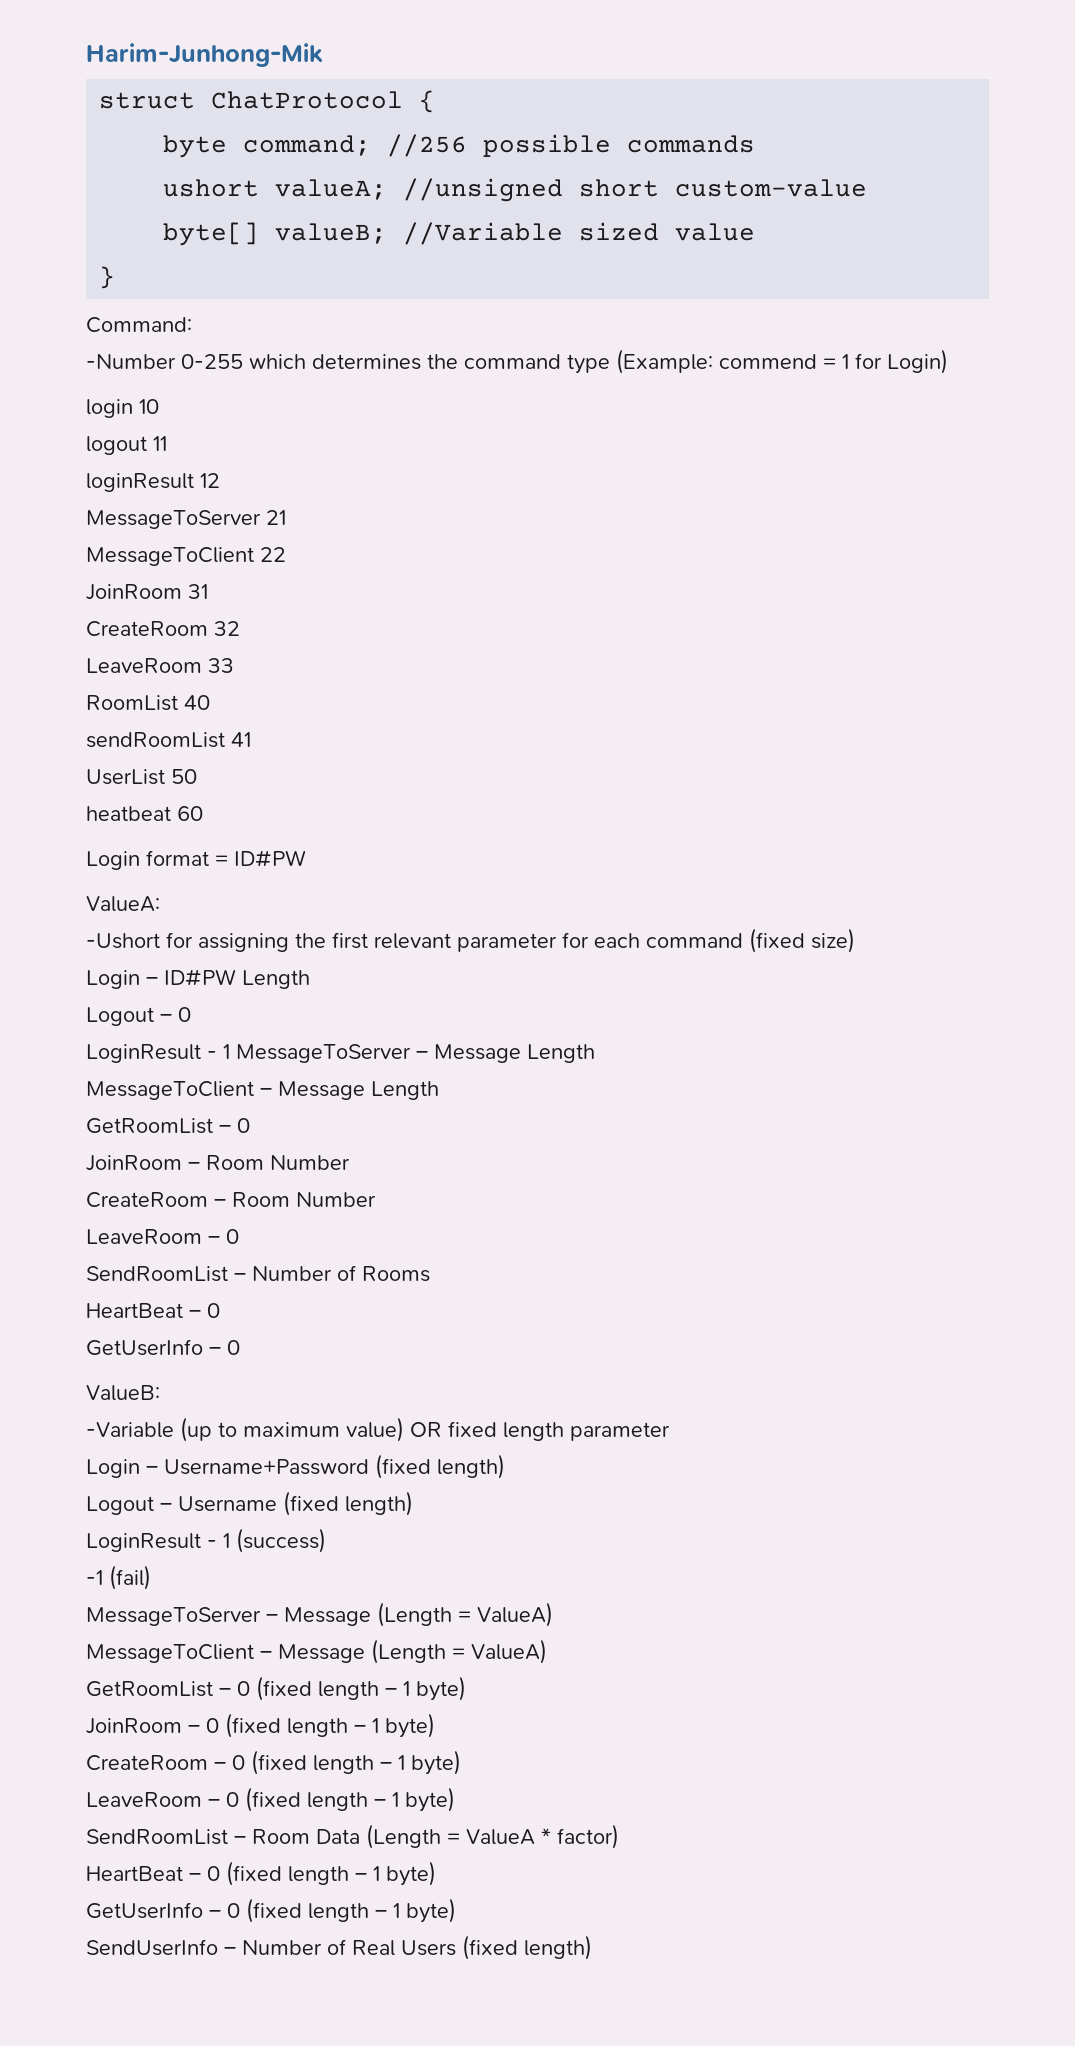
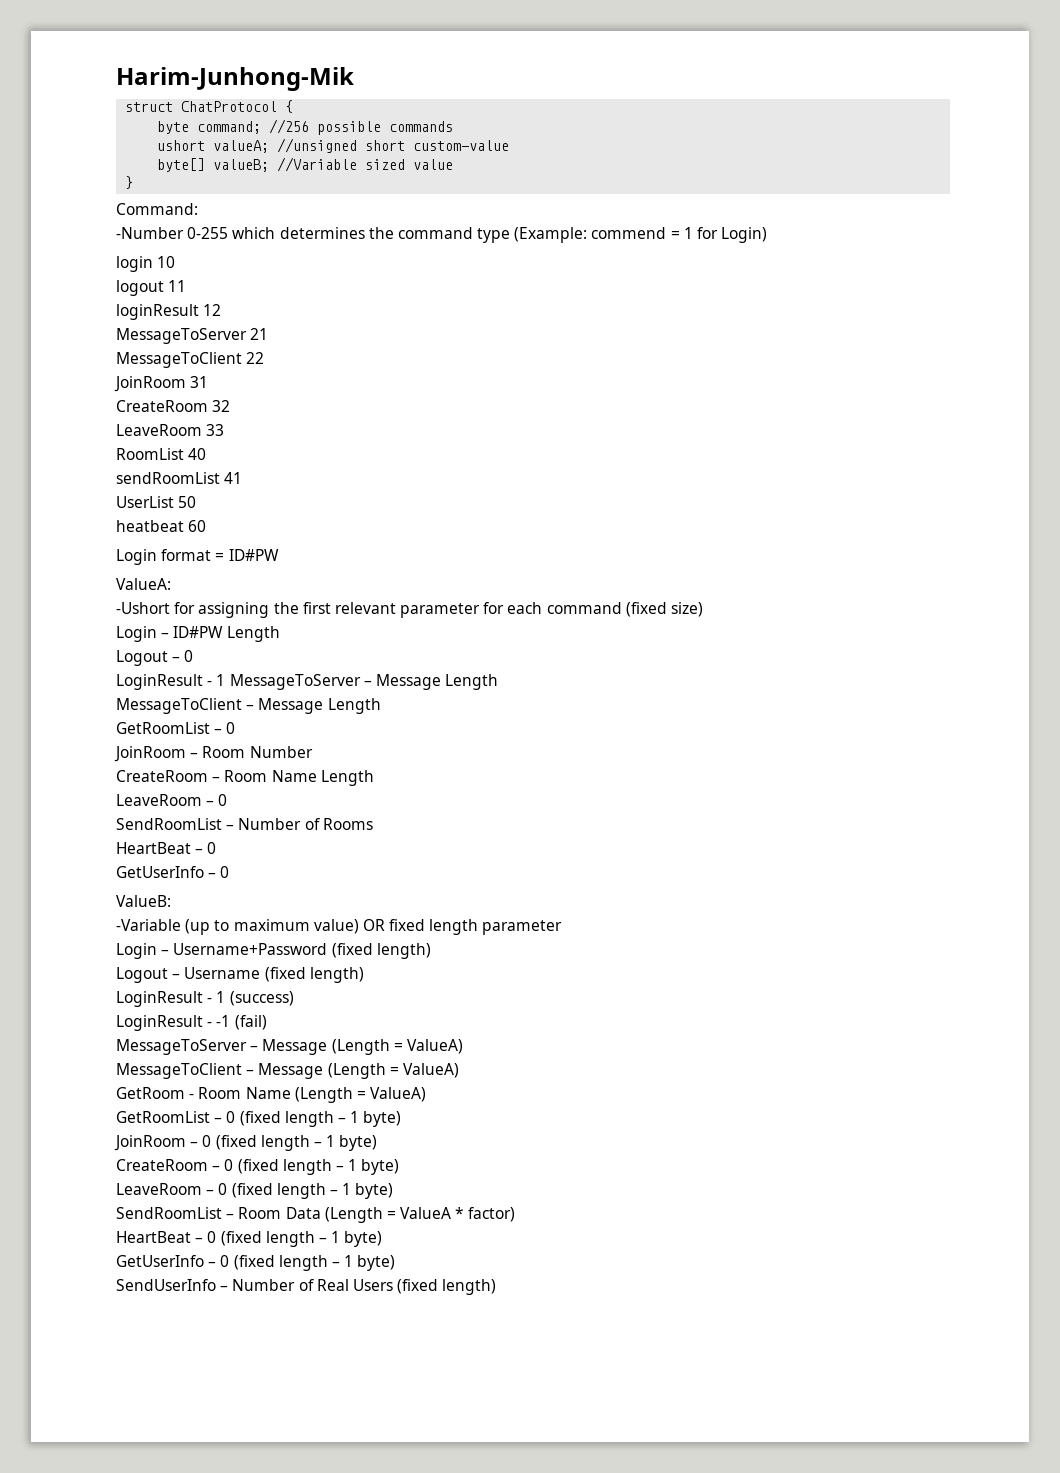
- CreateRoom – Room Number
+ CreateRoom – Room Name Length
- -1 (fail)
+ LoginResult - -1 (fail)
+ GetRoom - Room Name (Length = ValueA)

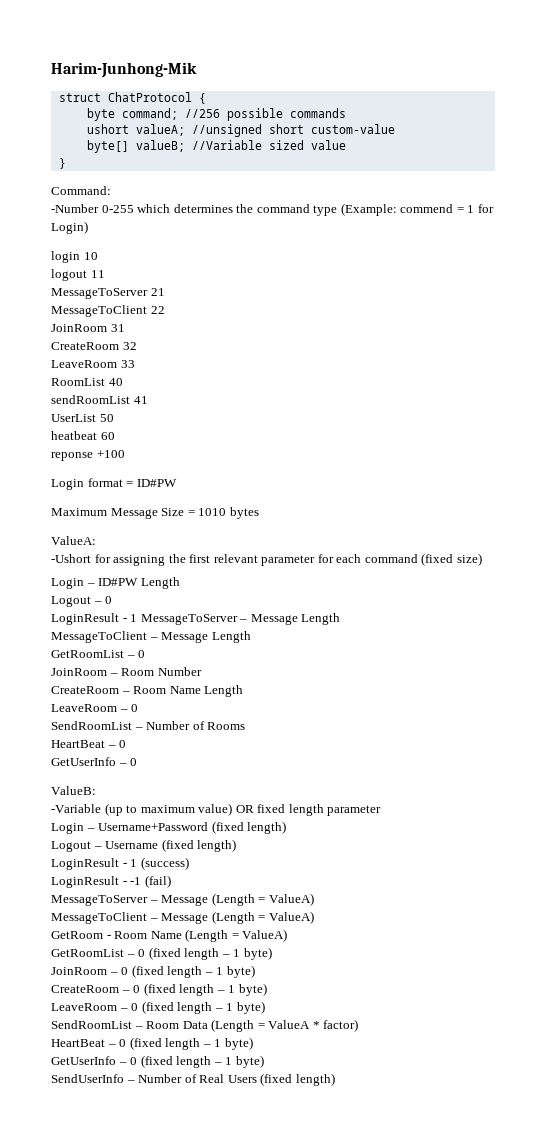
- loginResult 12
+ reponse +100
+ Maximum Message Size = 1010 bytes

